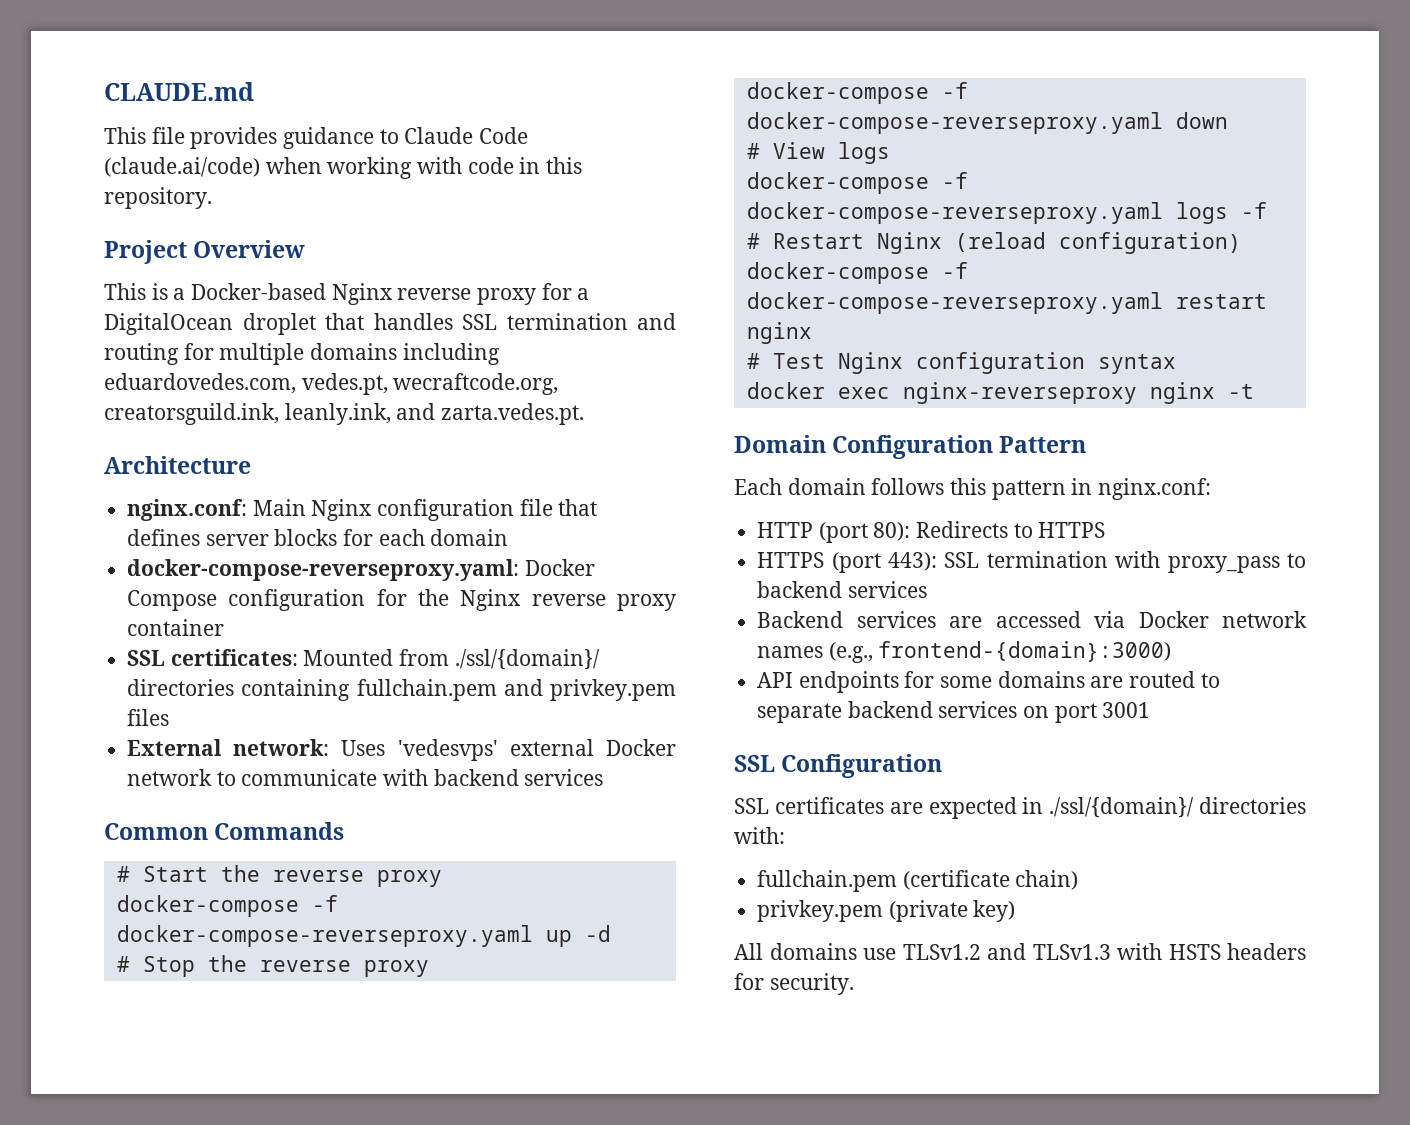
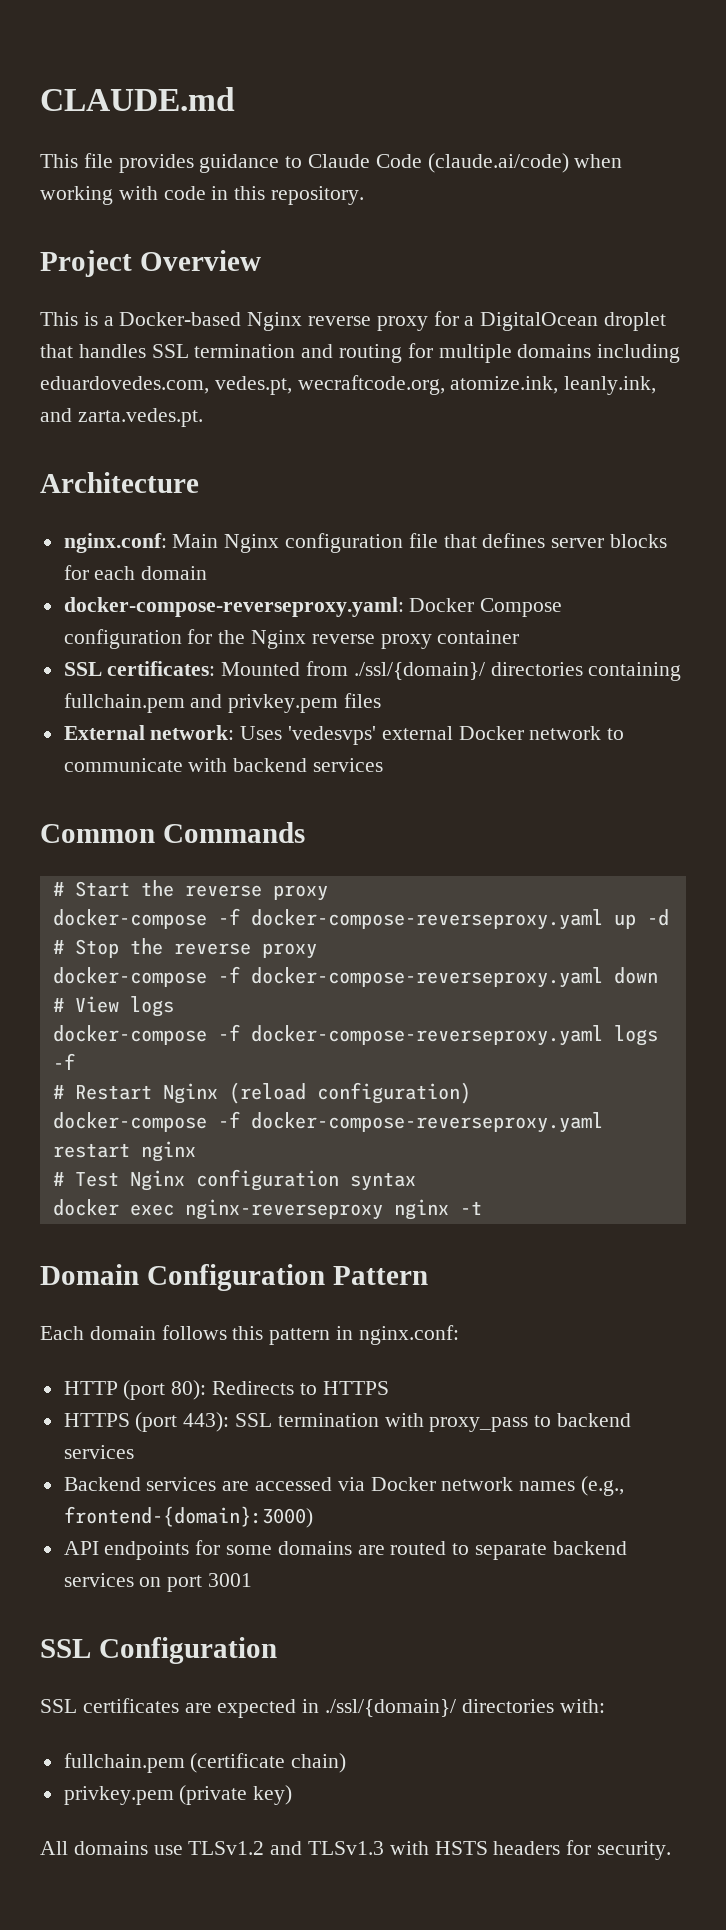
- This is a Docker-based Nginx reverse proxy for a DigitalOcean droplet that handles SSL termination and routing for multiple domains including eduardovedes.com, vedes.pt, wecraftcode.org, creatorsguild.ink, leanly.ink, and zarta.vedes.pt.
+ This is a Docker-based Nginx reverse proxy for a DigitalOcean droplet that handles SSL termination and routing for multiple domains including eduardovedes.com, vedes.pt, wecraftcode.org, atomize.ink, leanly.ink, and zarta.vedes.pt.

